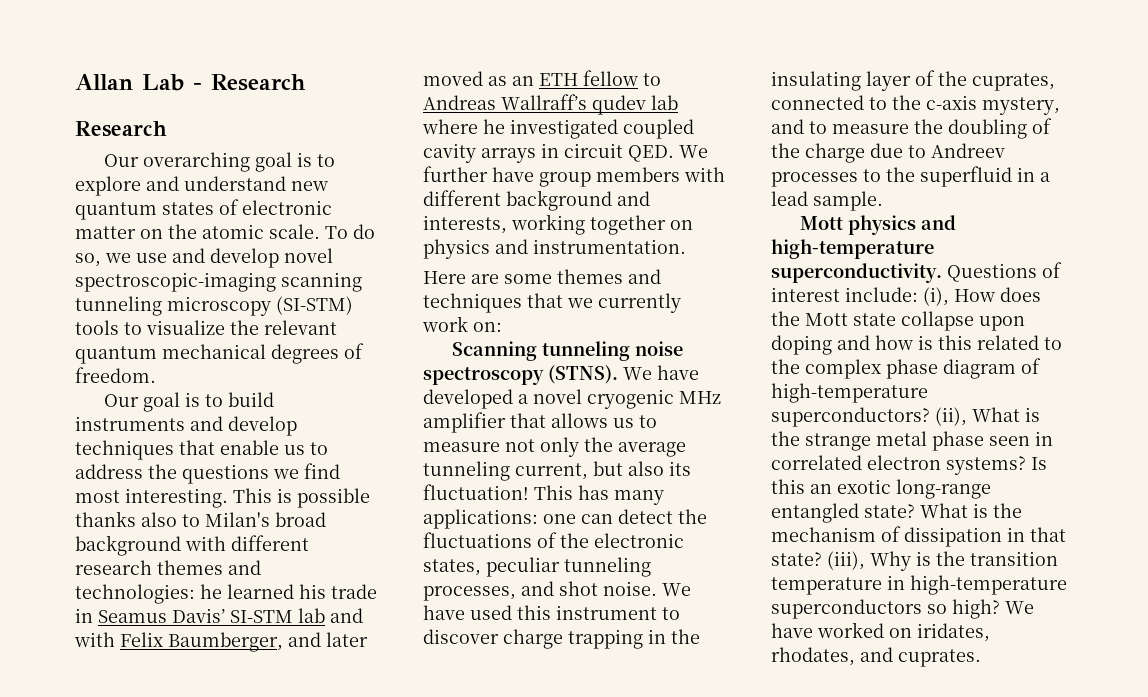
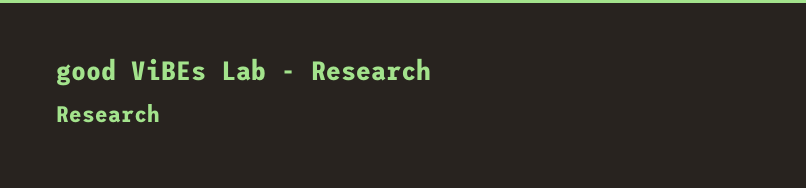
- Allan Lab - Research
+ good ViBEs Lab - Research
- Our overarching goal is to explore and understand new quantum states of electronic matter on the atomic scale. To do so, we use and develop novel spectroscopic-imaging scanning tunneling microscopy (SI-STM) tools to visualize the relevant quantum mechanical degrees of freedom.
- Our goal is to build instruments and develop techniques that enable us to address the questions we find most interesting. This is possible thanks also to Milan's broad background with different research themes and technologies: he learned his trade in Seamus Davis’ SI-STM lab and with Felix Baumberger, and later moved as an ETH fellow to Andreas Wallraff’s qudev lab where he investigated coupled cavity arrays in circuit QED. We further have group members with different background and interests, working together on physics and instrumentation.
- Here are some themes and techniques that we currently work on:
- Scanning tunneling noise spectroscopy (STNS). We have developed a novel cryogenic MHz amplifier that allows us to measure not only the average tunneling current, but also its fluctuation! This has many applications: one can detect the fluctuations of the electronic states, peculiar tunneling processes, and shot noise. We have used this instrument to discover charge trapping in the insulating layer of the cuprates, connected to the c-axis mystery, and to measure the doubling of the charge due to Andreev processes to the superfluid in a lead sample.
- Mott physics and high-temperature superconductivity. Questions of interest include: (i), How does the Mott state collapse upon doping and how is this related to the complex phase diagram of high-temperature superconductors? (ii), What is the strange metal phase seen in correlated electron systems? Is this an exotic long-range entangled state? What is the mechanism of dissipation in that state? (iii), Why is the transition temperature in high-temperature superconductors so high? We have worked on iridates, rhodates, and cuprates.

